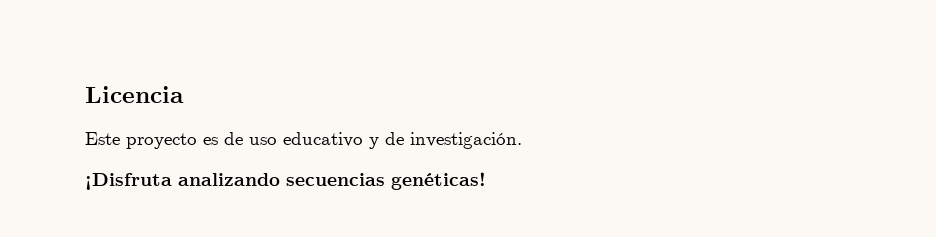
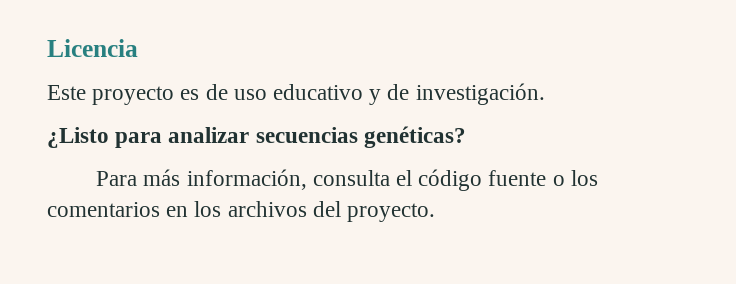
- ¡Disfruta analizando secuencias genéticas!
+ ¿Listo para analizar secuencias genéticas?
+ Para más información, consulta el código fuente o los comentarios en los archivos del proyecto.

